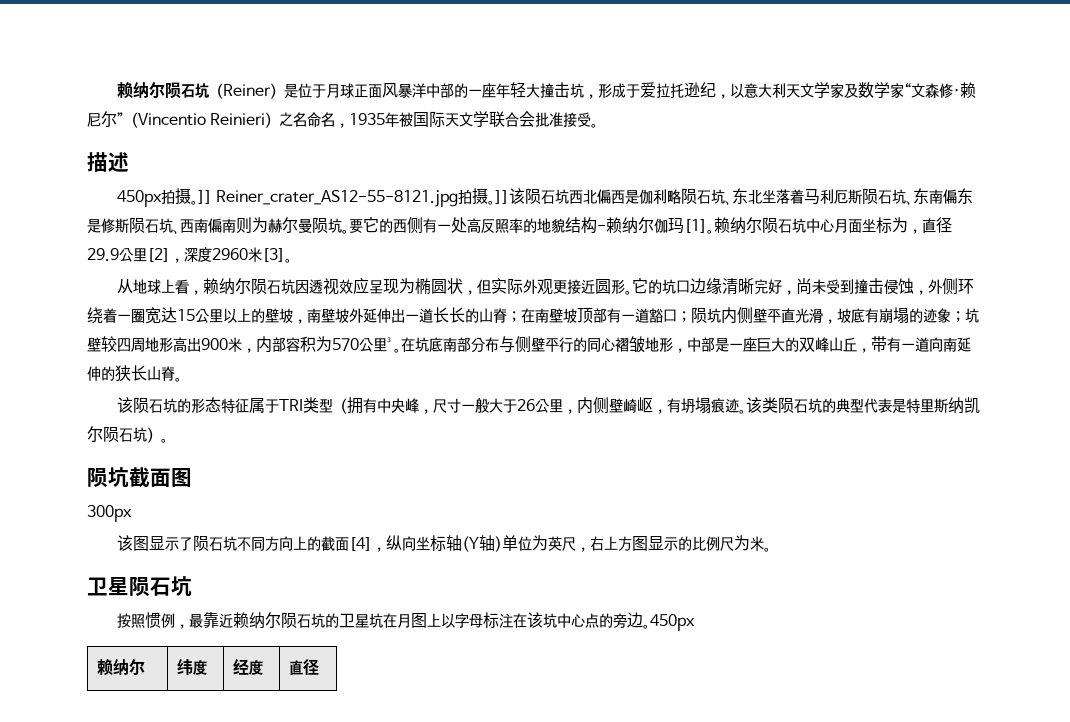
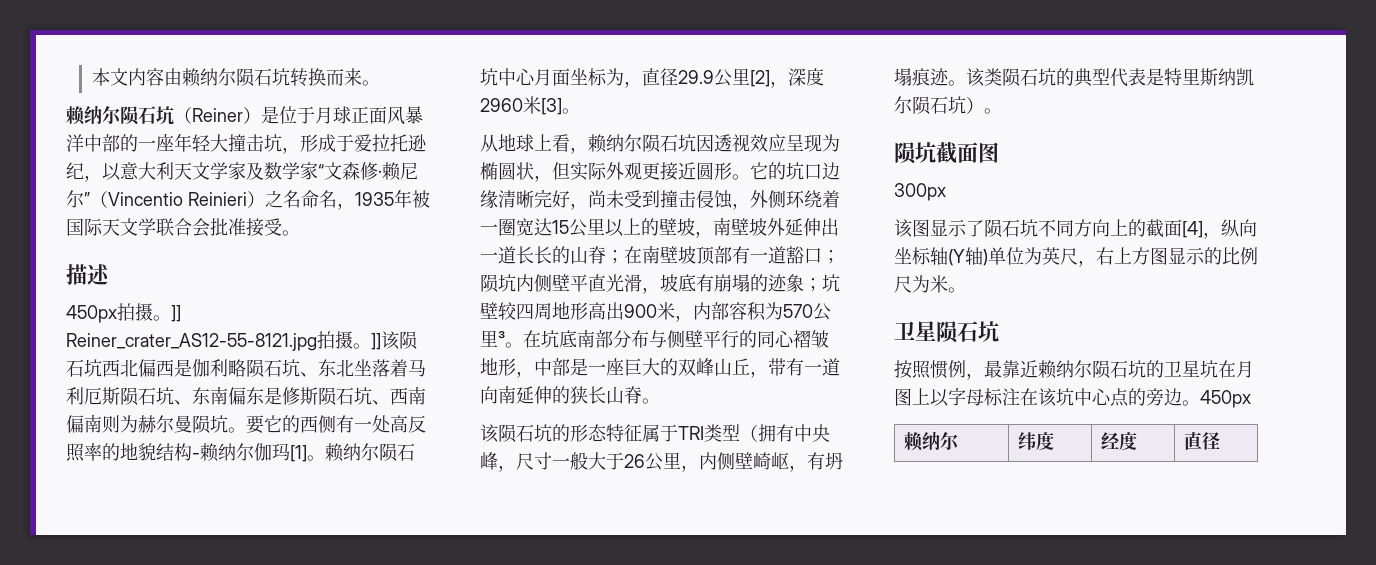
+ 本文内容由赖纳尔陨石坑转换而来。

